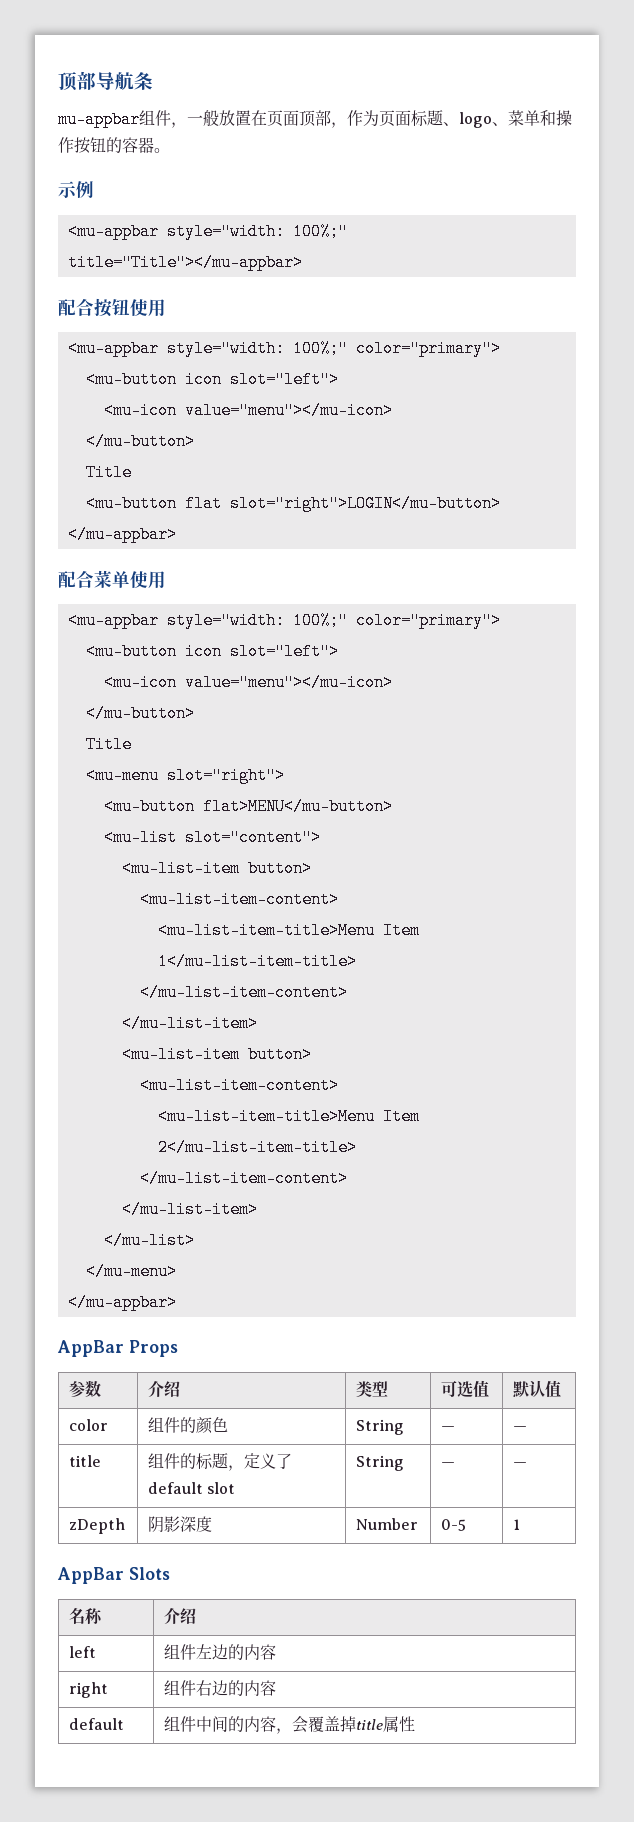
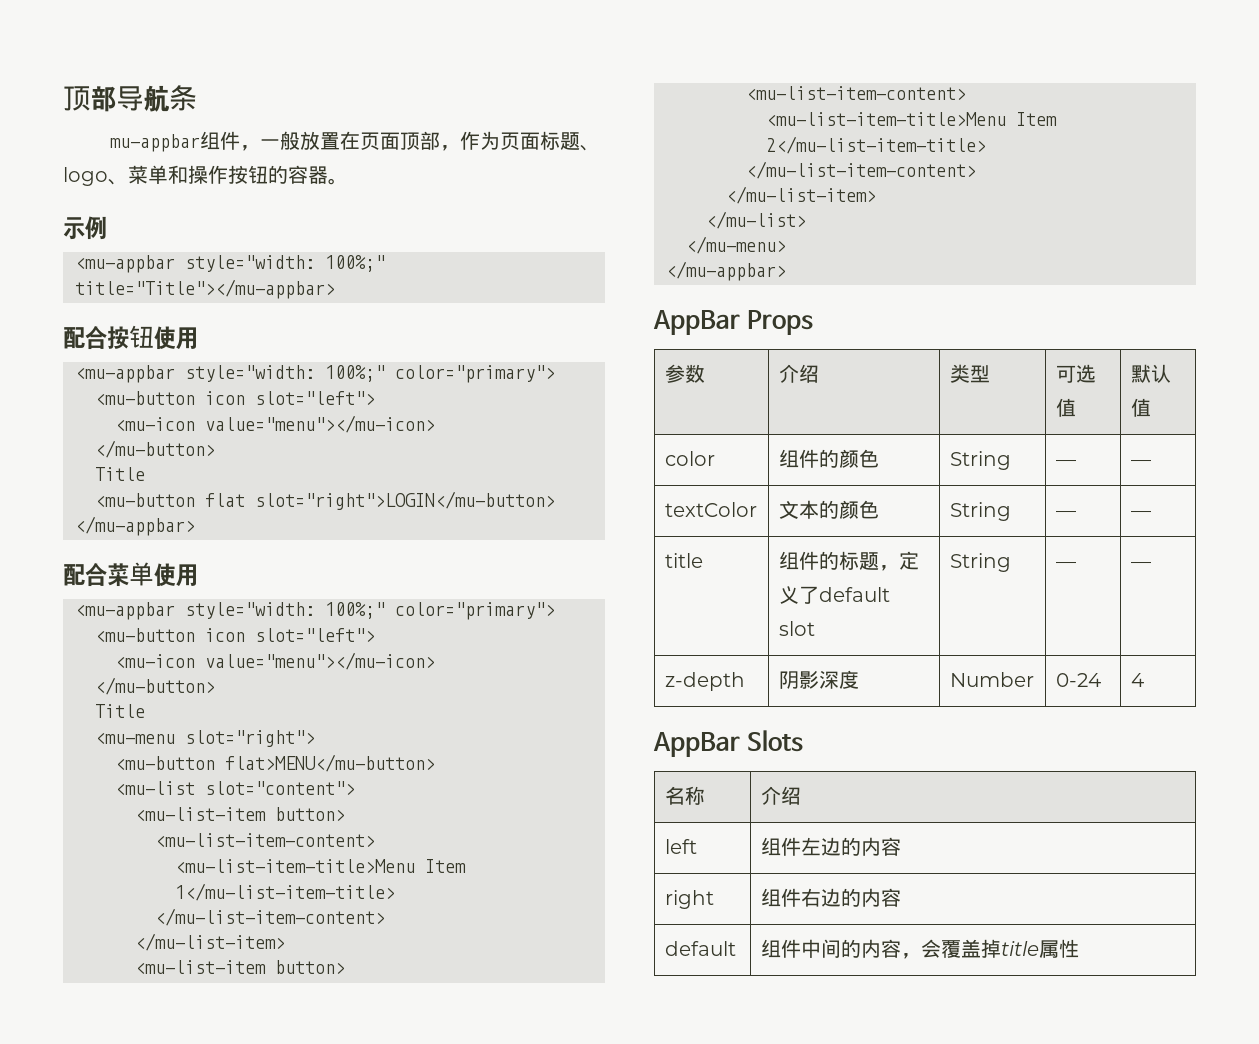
+ textColor | 文本的颜色 | String | — | —
- zDepth | 阴影深度 | Number | 0-5 | 1
+ z-depth | 阴影深度 | Number | 0-24 | 4

